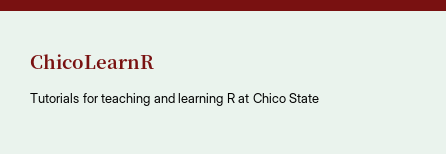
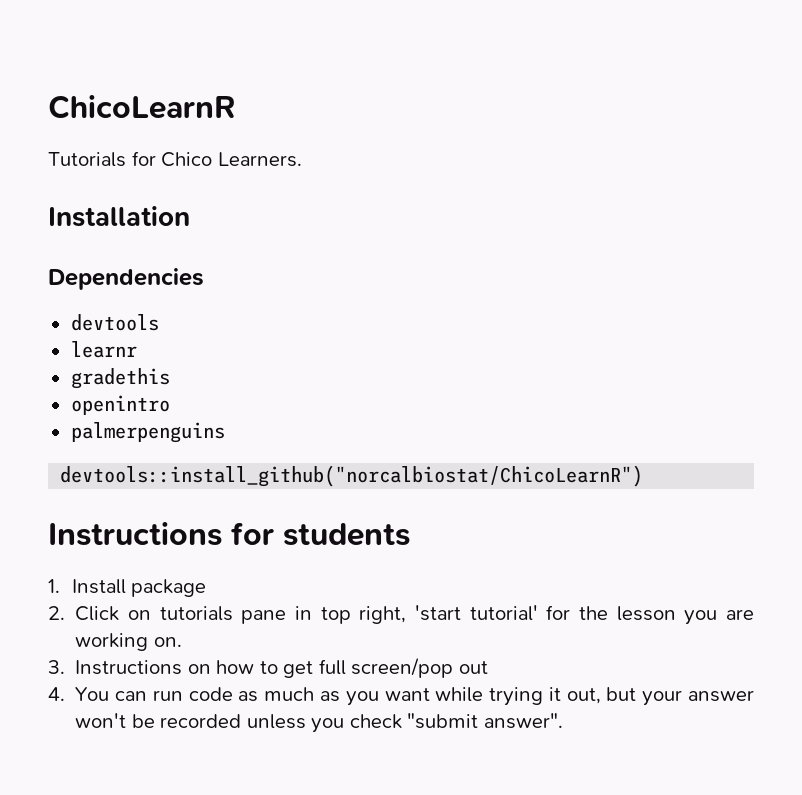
- Tutorials for teaching and learning R at Chico State
+ Tutorials for Chico Learners.
+ Installation
+ Dependencies
+ devtools
+ learnr
+ gradethis
+ openintro
+ palmerpenguins
+ devtools::install_github("norcalbiostat/ChicoLearnR")
+ Instructions for students
+ 1. Install package
+ 2. Click on tutorials pane in top right, 'start tutorial' for the lesson you are working on.
+ 3. Instructions on how to get full screen/pop out
+ 4. You can run code as much as you want while trying it out, but your answer won't be recorded unless you check "submit answer".

